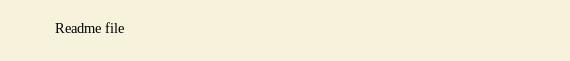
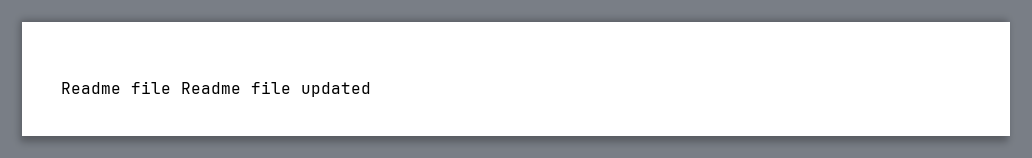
- Readme file
+ Readme file Readme file updated

